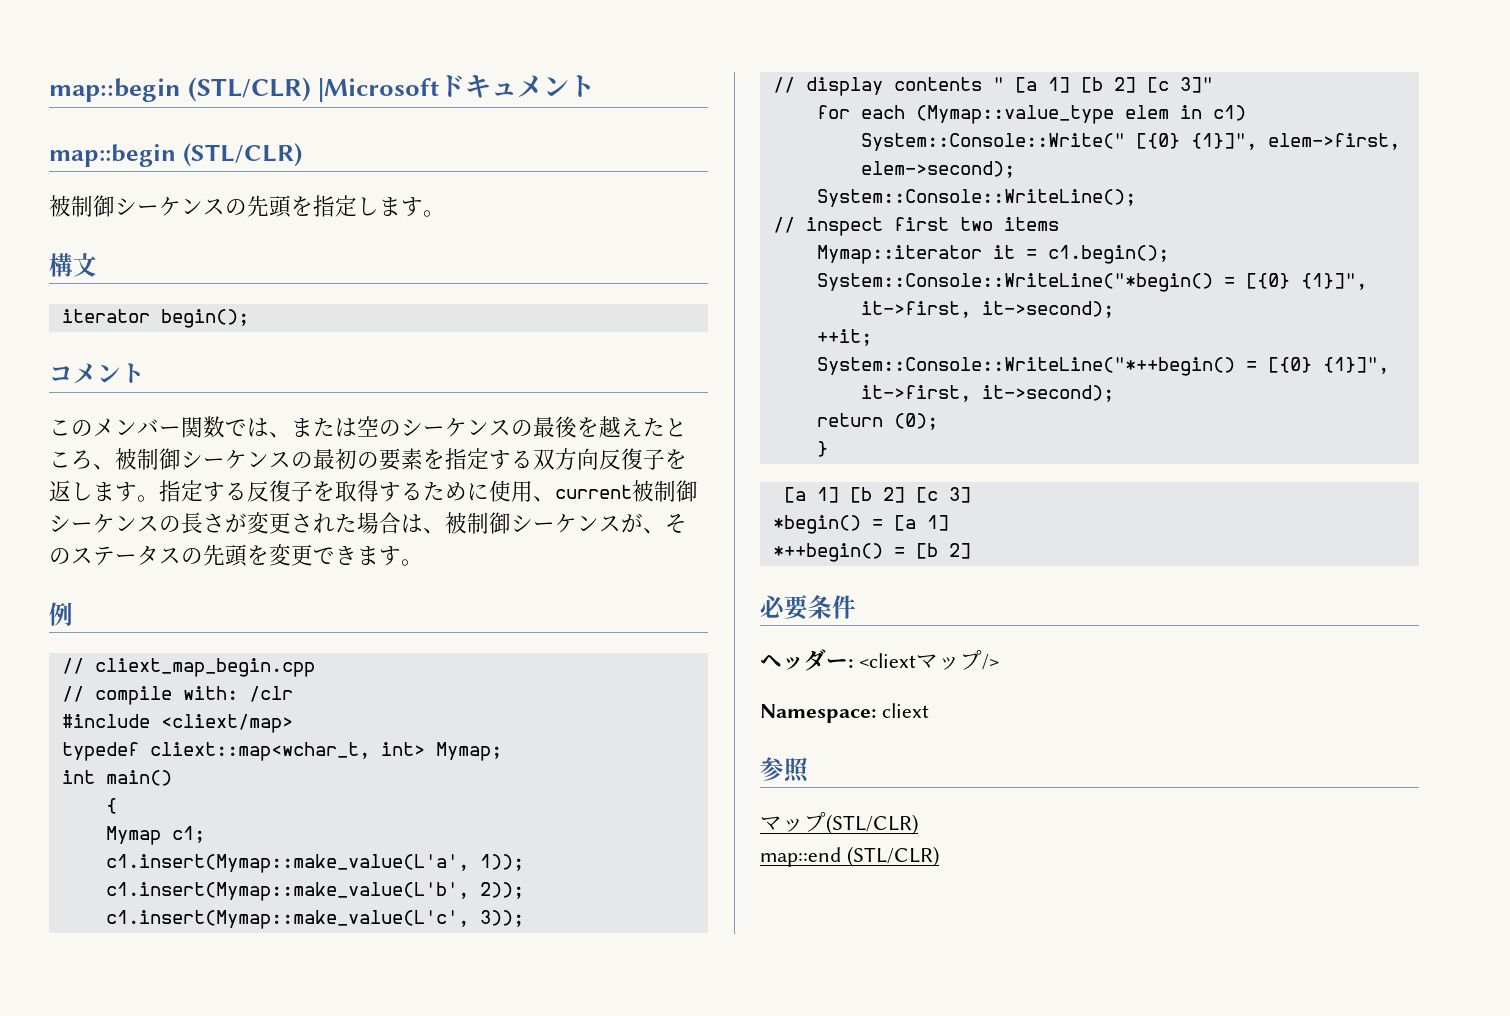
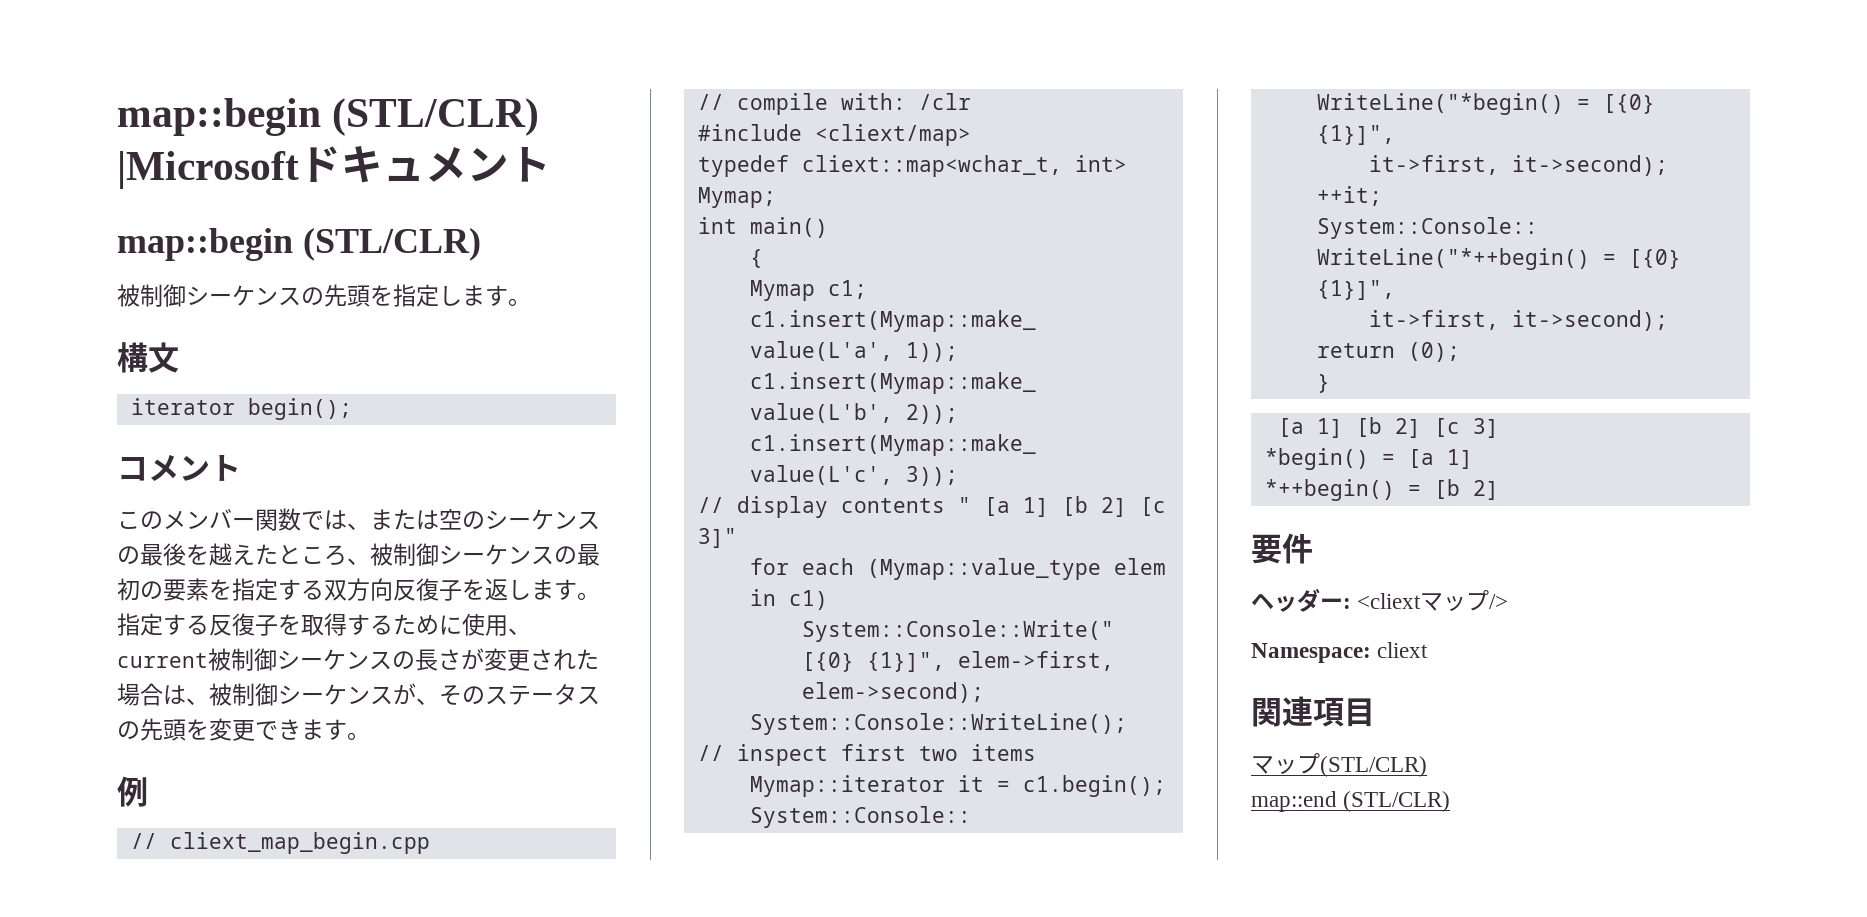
- 必要条件
+ 要件
- 参照
+ 関連項目

